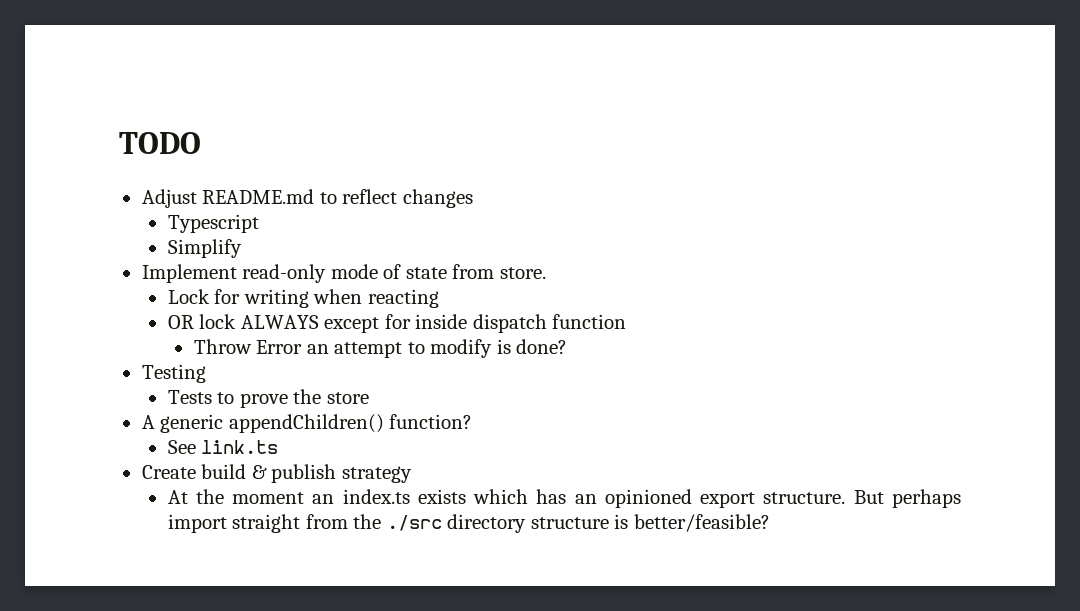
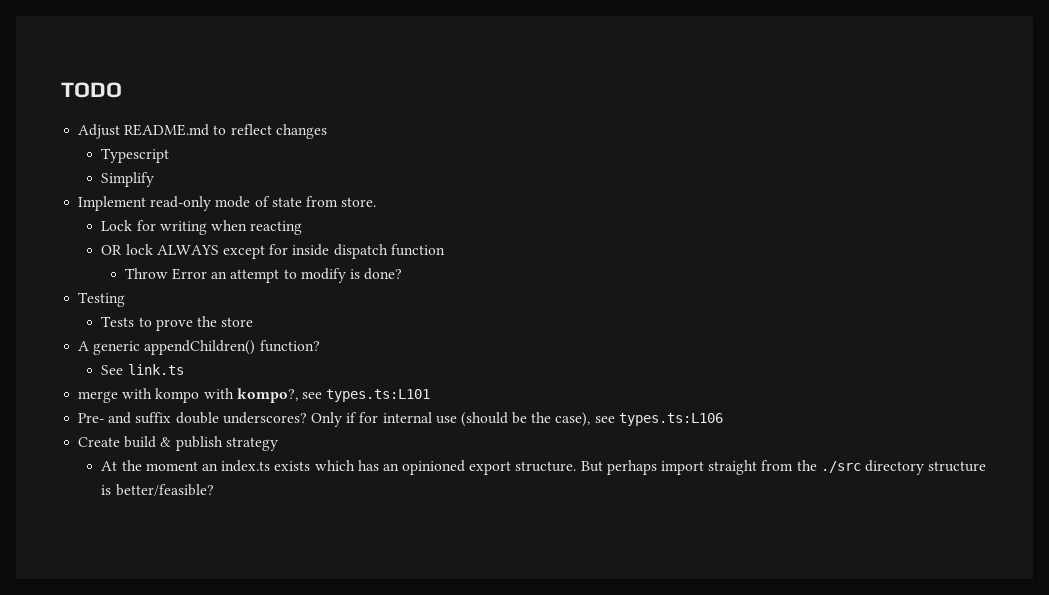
+ merge with kompo with kompo?, see types.ts:L101
+ Pre- and suffix double underscores? Only if for internal use (should be the case), see types.ts:L106

